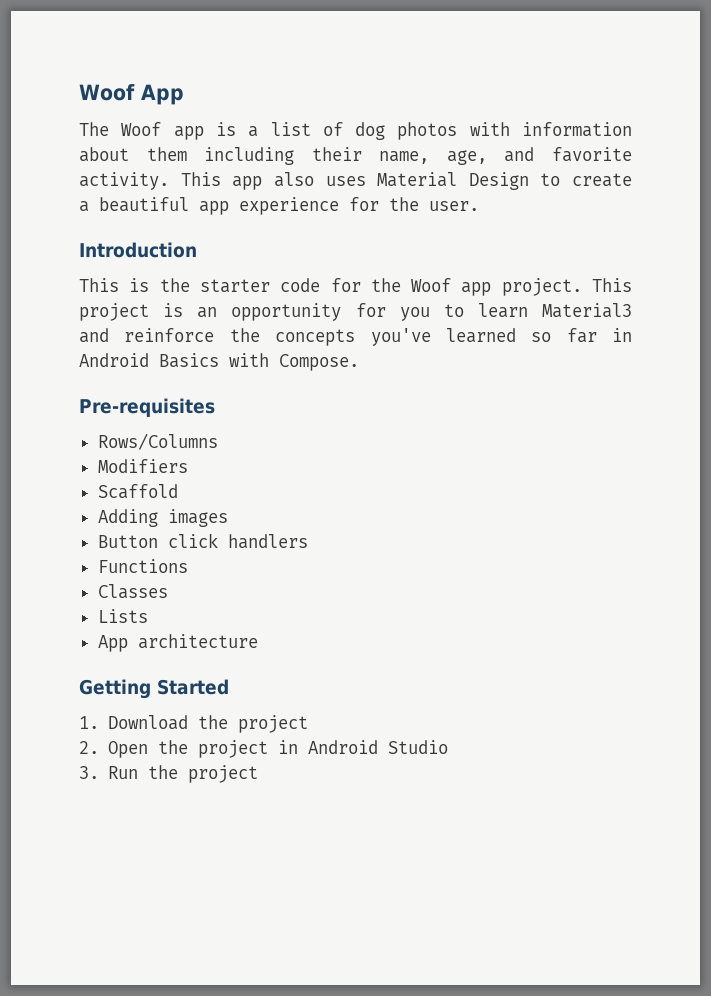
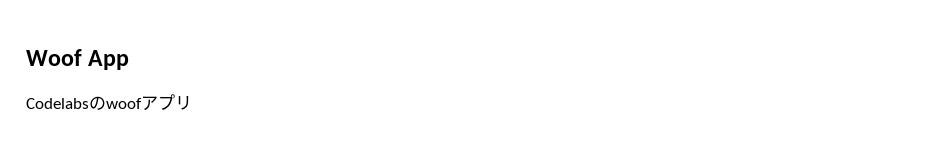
- The Woof app is a list of dog photos with information about them including their name, age, and favorite activity. This app also uses Material Design to create a beautiful app experience for the user.
- Introduction
- This is the starter code for the Woof app project. This project is an opportunity for you to learn Material3 and reinforce the concepts you've learned so far in Android Basics with Compose.
- Pre-requisites
- Rows/Columns
- Modifiers
- Scaffold
- Adding images
- Button click handlers
- Functions
- Classes
- Lists
- App architecture
- Getting Started
- 1. Download the project
- 2. Open the project in Android Studio
- 3. Run the project
+ Codelabsのwoofアプリ

